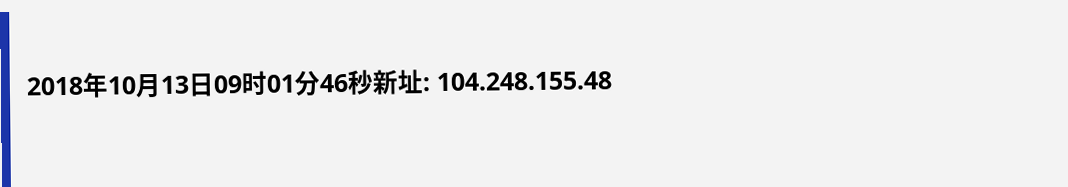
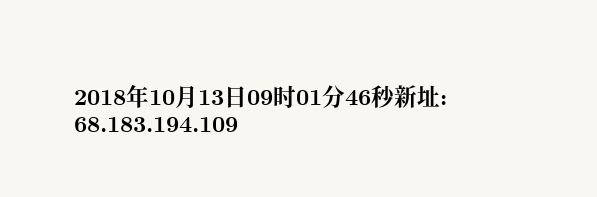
- 2018年10月13日09时01分46秒新址: 104.248.155.48
+ 2018年10月13日09时01分46秒新址: 68.183.194.109

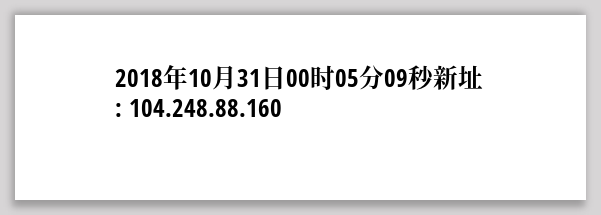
- 2018年10月13日09时01分46秒新址: 68.183.194.109
+ 2018年10月31日00时05分09秒新址: 104.248.88.160

